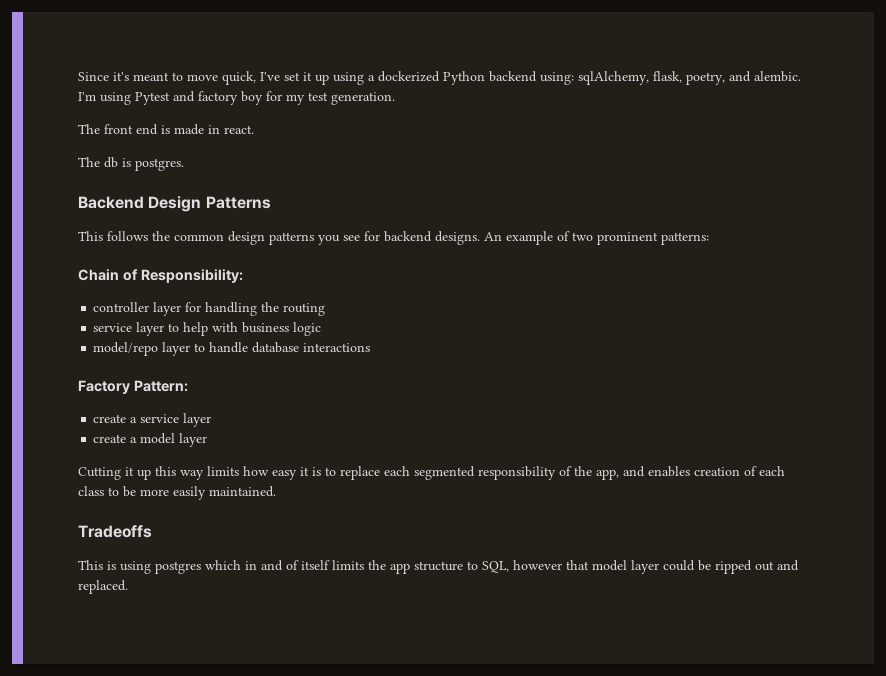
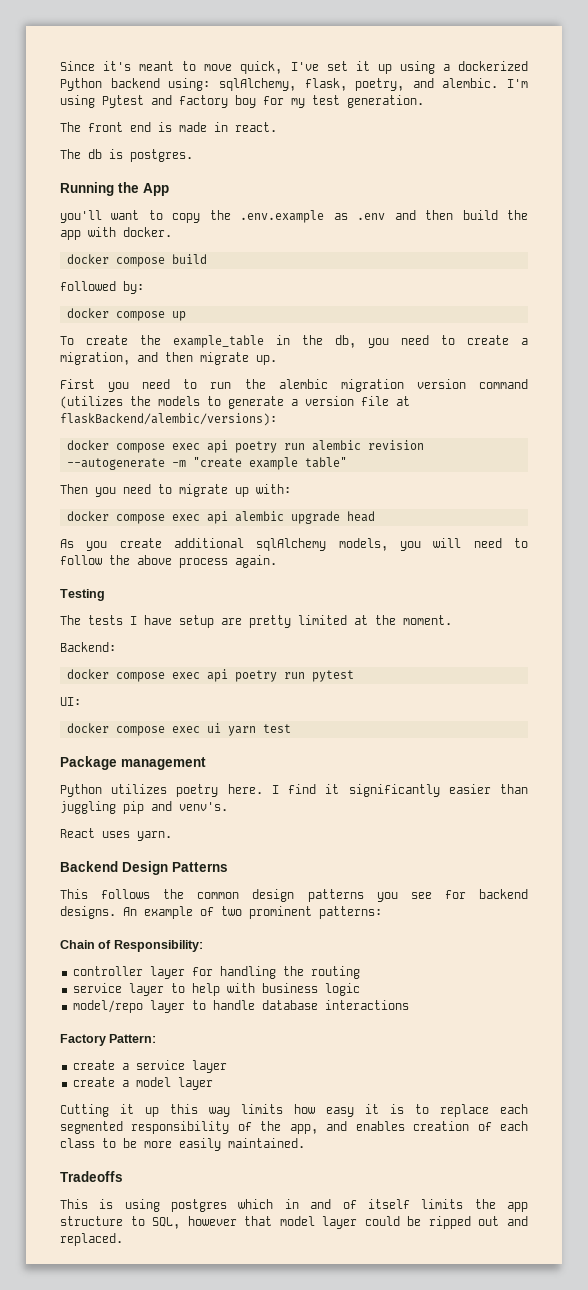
+ Running the App
+ you'll want to copy the .env.example as .env and then build the app with docker.
+ docker compose build
+ followed by:
+ docker compose up
+ To create the example_table in the db, you need to create a migration, and then migrate up.
+ First you need to run the alembic migration version command (utilizes the models to generate a version file at flaskBackend/alembic/versions):
+ docker compose exec api poetry run alembic revision --autogenerate -m "create example table"
+ Then you need to migrate up with:
+ docker compose exec api alembic upgrade head
+ As you create additional sqlAlchemy models, you will need to follow the above process again.
+ Testing
+ The tests I have setup are pretty limited at the moment.
+ Backend:
+ docker compose exec api poetry run pytest
+ UI:
+ docker compose exec ui yarn test
+ Package management
+ Python utilizes poetry here. I find it significantly easier than juggling pip and venv's.
+ React uses yarn.

